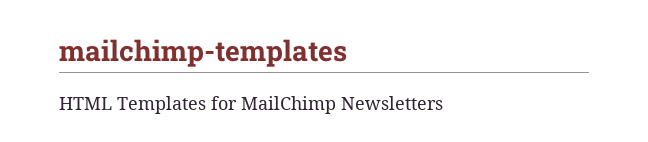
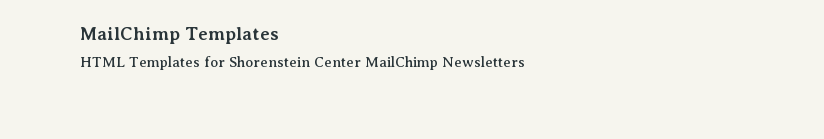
- mailchimp-templates
+ MailChimp Templates
- HTML Templates for MailChimp Newsletters
+ HTML Templates for Shorenstein Center MailChimp Newsletters

